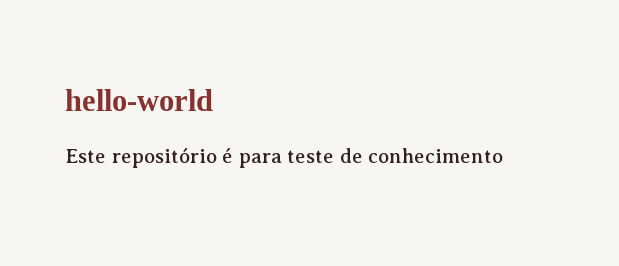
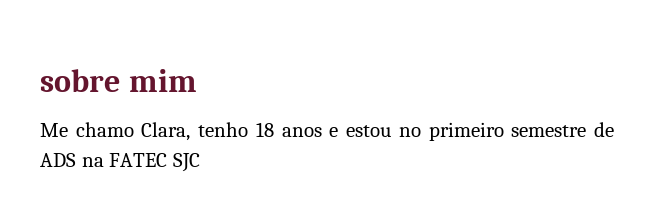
- hello-world
- Este repositório é para teste de conhecimento
+ sobre mim
+ Me chamo Clara, tenho 18 anos e estou no primeiro semestre de ADS na FATEC SJC

